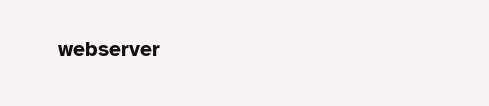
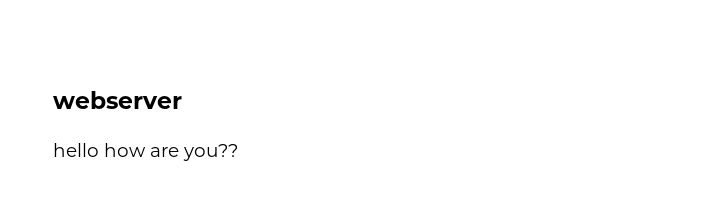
+ hello how are you??

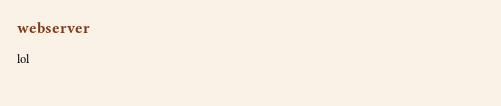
- hello how are you??
+ lol

